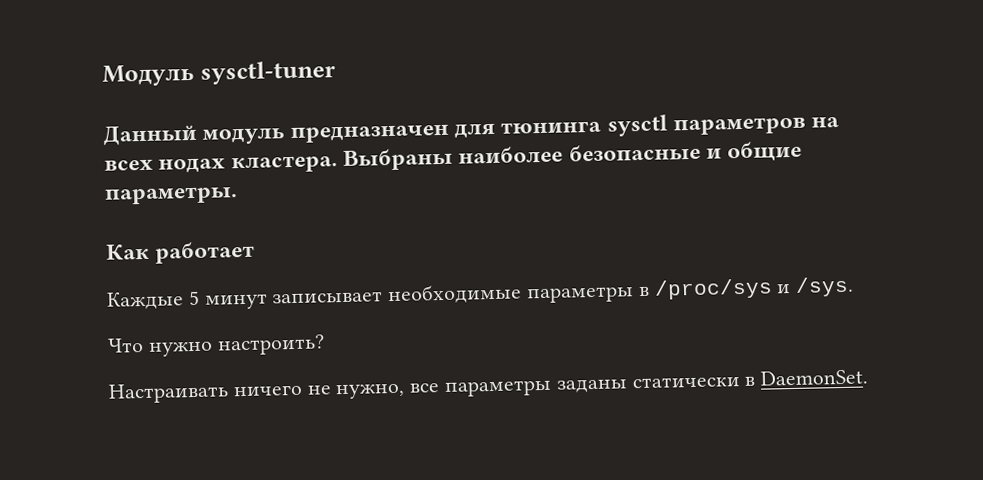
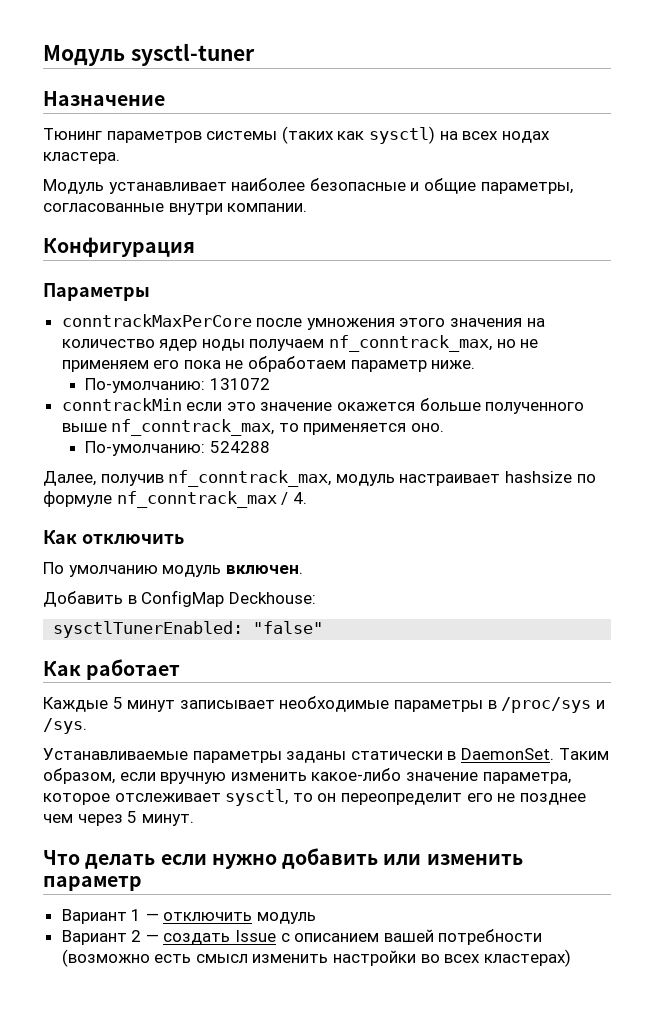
- Данный модуль предназначен для тюнинга sysctl параметров на всех нодах кластера. Выбраны наиболее безопасные и общие параметры.
+ Назначение
+ Тюнинг параметров системы (таких как sysctl) на всех нодах кластера.
+ Модуль устанавливает наиболее безопасные и общие параметры, согласованные внутри компании.
+ Конфигурация
+ Параметры
+ conntrackMaxPerCore после умножения этого значения на количество ядер ноды получаем nf_conntrack_max, но не применяем его пока не обработаем параметр ниже.
+ По-умолчанию: 131072
+ conntrackMin если это значение окажется больше полученного выше nf_conntrack_max, то применяется оно.
+ По-умолчанию: 524288
+ Далее, получив nf_conntrack_max, модуль настраивает hashsize по формуле nf_conntrack_max / 4.
+ Как отключить
+ По умолчанию модуль включен.
+ Добавить в ConfigMap Deckhouse:
+ sysctlTunerEnabled: "false"
- Что нужно настроить?
- Настраивать ничего не нужно, все параметры заданы статически в DaemonSet.
+ Устанавливаемые параметры заданы статически в DaemonSet.
+ Таким образом, если вручную изменить какое-либо значение параметра, которое отслеживает sysctl, то он переопределит его не позднее чем через 5 минут.
+ Что делать если нужно добавить или изменить параметр
+ Вариант 1 — отключить модуль
+ Вариант 2 — создать Issue с описанием вашей потребности (возможно есть смысл изменить настройки во всех кластерах)

